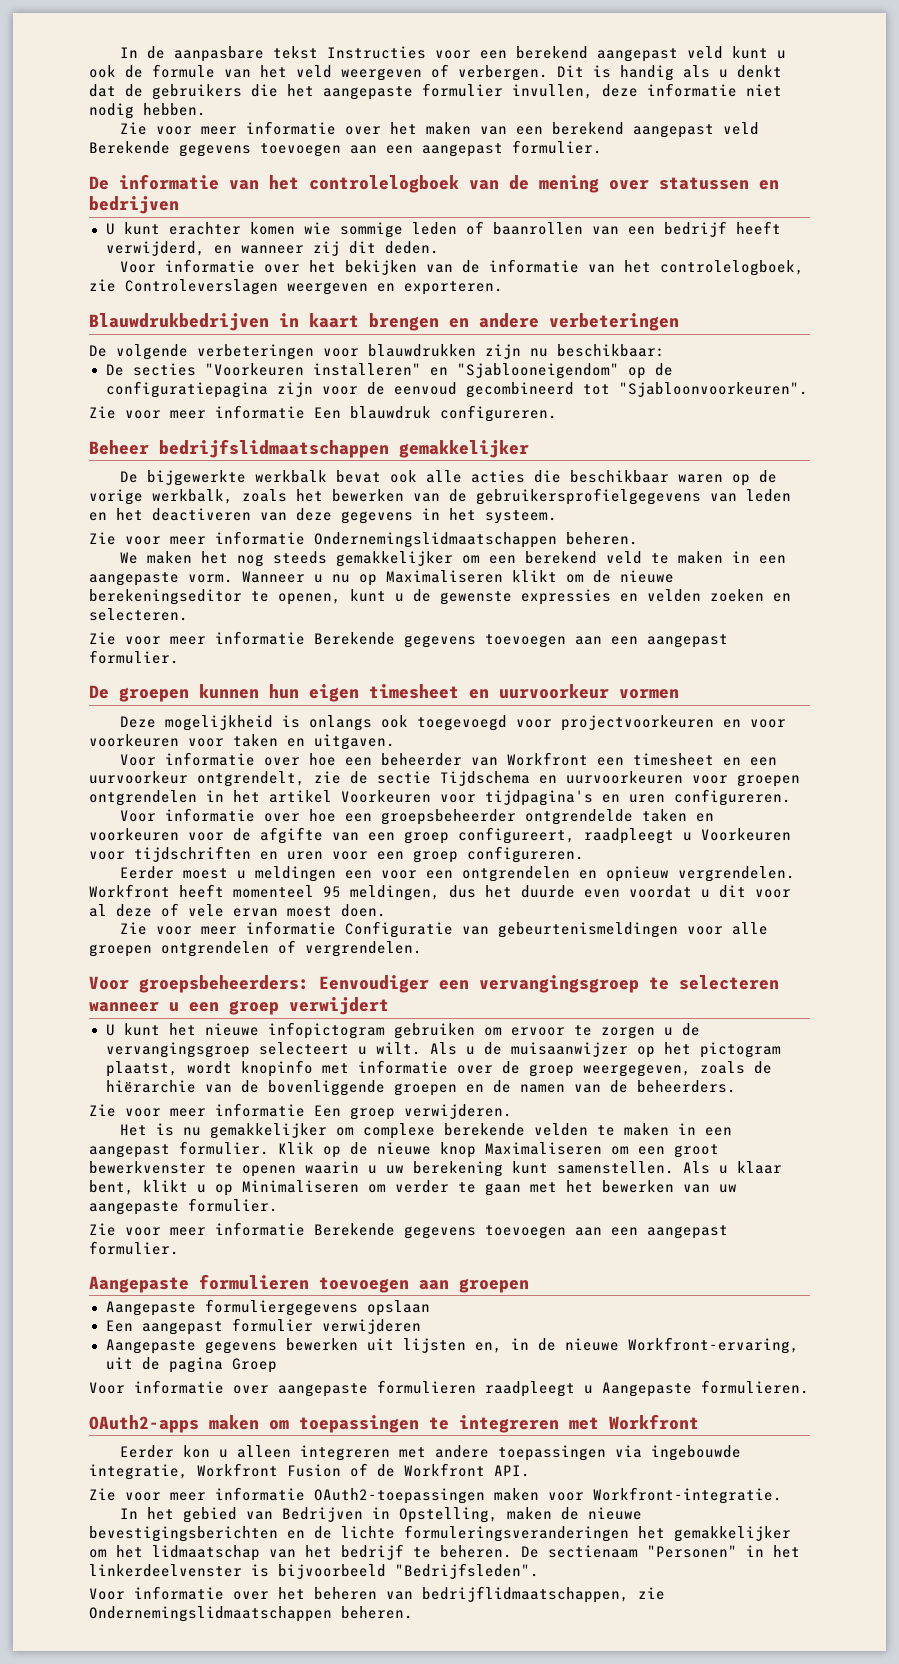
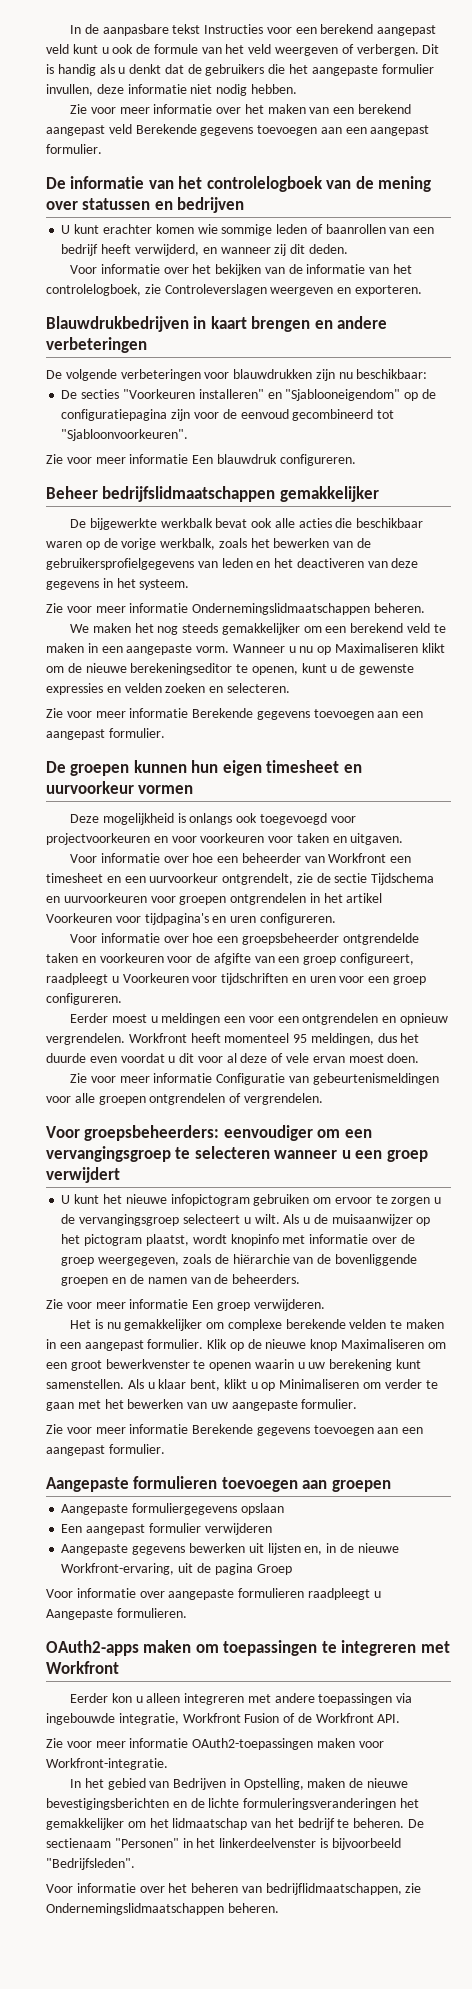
- Voor groepsbeheerders: Eenvoudiger een vervangingsgroep te selecteren wanneer u een groep verwijdert
+ Voor groepsbeheerders: eenvoudiger om een vervangingsgroep te selecteren wanneer u een groep verwijdert

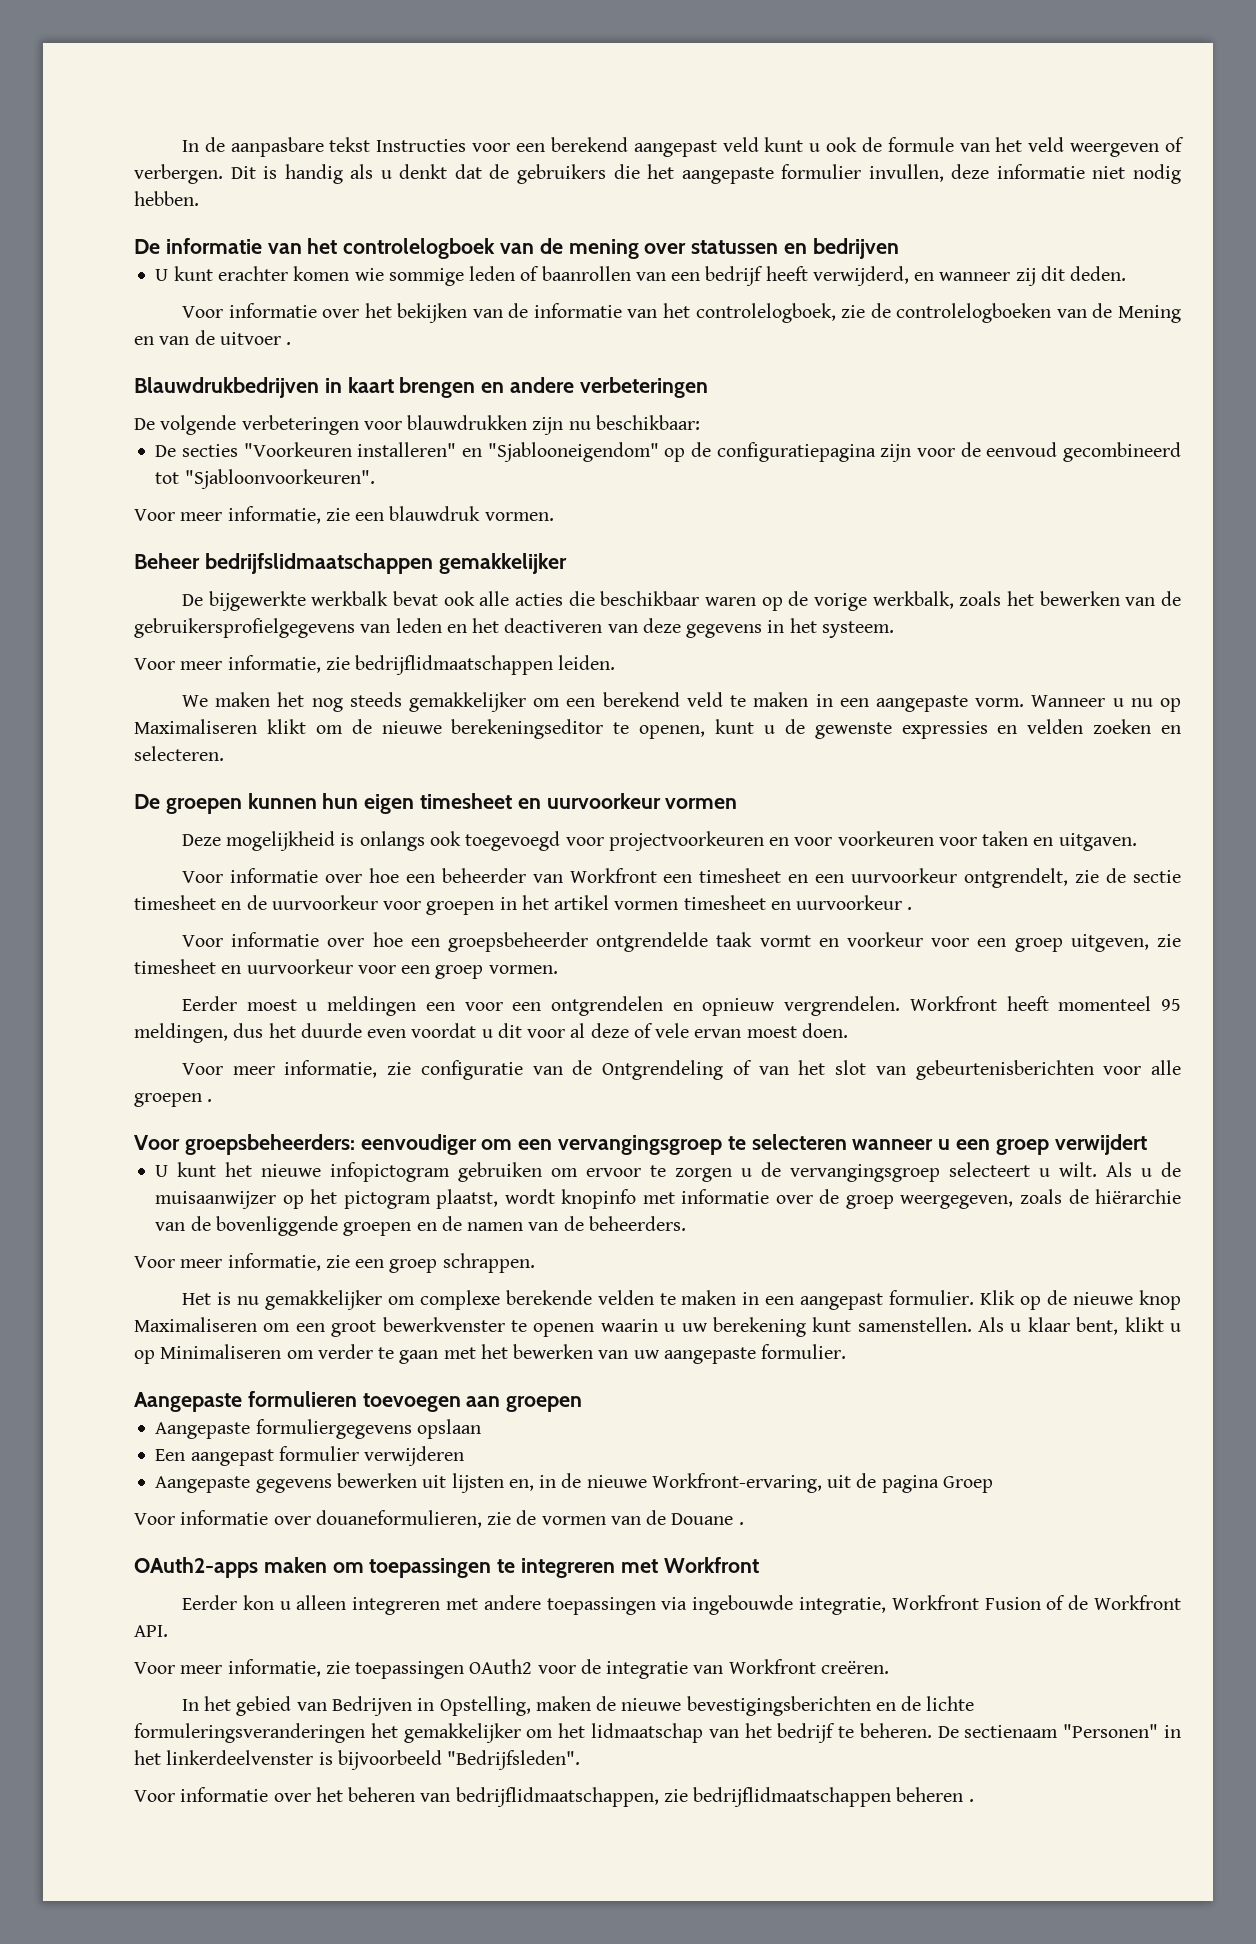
- Zie voor meer informatie over het maken van een berekend aangepast veld Berekende gegevens toevoegen aan een aangepast formulier.
- Voor informatie over het bekijken van de informatie van het controlelogboek, zie Controleverslagen weergeven en exporteren.
+ Voor informatie over het bekijken van de informatie van het controlelogboek, zie de controlelogboeken van de Mening en van de uitvoer .
- Zie voor meer informatie Een blauwdruk configureren.
+ Voor meer informatie, zie een blauwdruk vormen.
- Zie voor meer informatie Ondernemingslidmaatschappen beheren.
+ Voor meer informatie, zie bedrijflidmaatschappen leiden.
  Wanneer u nu op Maximaliseren klikt om de nieuwe berekeningseditor te openen, kunt u de gewenste expressies en velden zoeken en selecteren.
- Zie voor meer informatie Berekende gegevens toevoegen aan een aangepast formulier.
- Voor informatie over hoe een beheerder van Workfront een timesheet en een uurvoorkeur ontgrendelt, zie de sectie Tijdschema en uurvoorkeuren voor groepen ontgrendelen in het artikel Voorkeuren voor tijdpagina's en uren configureren.
+ Voor informatie over hoe een beheerder van Workfront een timesheet en een uurvoorkeur ontgrendelt, zie de sectie timesheet en de uurvoorkeur voor groepen in het artikel vormen timesheet en uurvoorkeur .
- Voor informatie over hoe een groepsbeheerder ontgrendelde taken en voorkeuren voor de afgifte van een groep configureert, raadpleegt u Voorkeuren voor tijdschriften en uren voor een groep configureren.
+ Voor informatie over hoe een groepsbeheerder ontgrendelde taak vormt en voorkeur voor een groep uitgeven, zie timesheet en uurvoorkeur voor een groep vormen.
- Zie voor meer informatie Configuratie van gebeurtenismeldingen voor alle groepen ontgrendelen of vergrendelen.
+ Voor meer informatie, zie configuratie van de Ontgrendeling of van het slot van gebeurtenisberichten voor alle groepen .
- Zie voor meer informatie Een groep verwijderen.
+ Voor meer informatie, zie een groep schrappen.
  Als u klaar bent, klikt u op Minimaliseren om verder te gaan met het bewerken van uw aangepaste formulier.
- Zie voor meer informatie Berekende gegevens toevoegen aan een aangepast formulier.
- Voor informatie over aangepaste formulieren raadpleegt u Aangepaste formulieren.
+ Voor informatie over douaneformulieren, zie de vormen van de Douane .
- Zie voor meer informatie OAuth2-toepassingen maken voor Workfront-integratie.
+ Voor meer informatie, zie toepassingen OAuth2 voor de integratie van Workfront creëren.
- Voor informatie over het beheren van bedrijflidmaatschappen, zie Ondernemingslidmaatschappen beheren.
+ Voor informatie over het beheren van bedrijflidmaatschappen, zie bedrijflidmaatschappen beheren .

